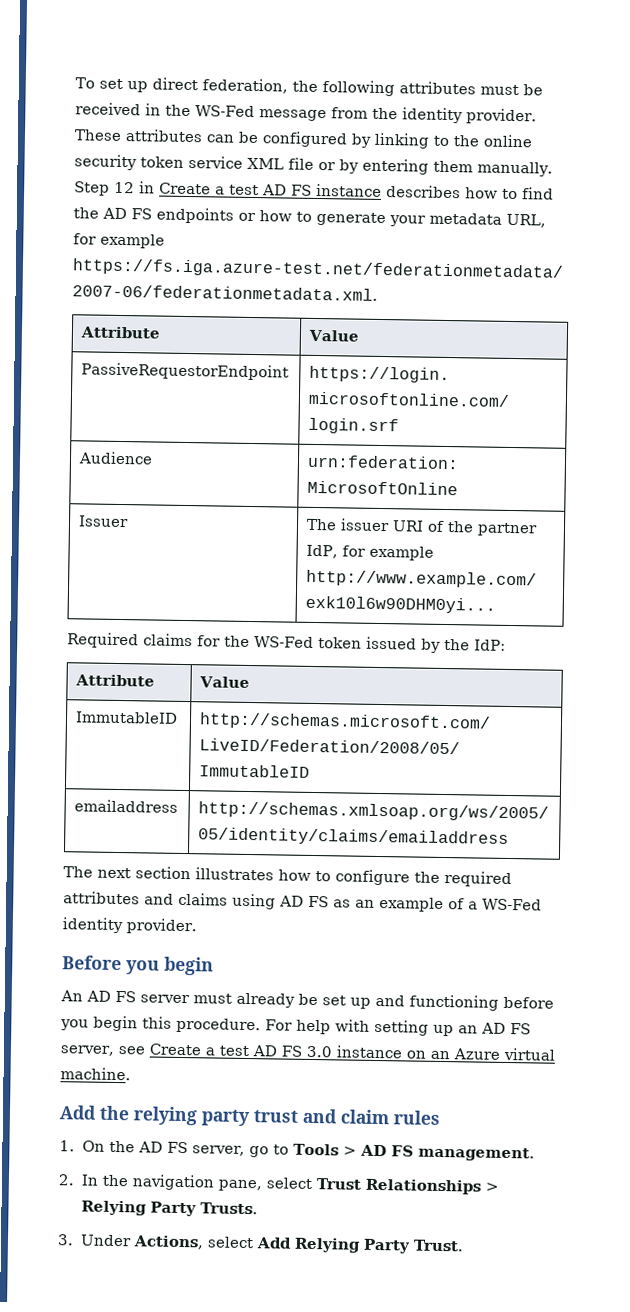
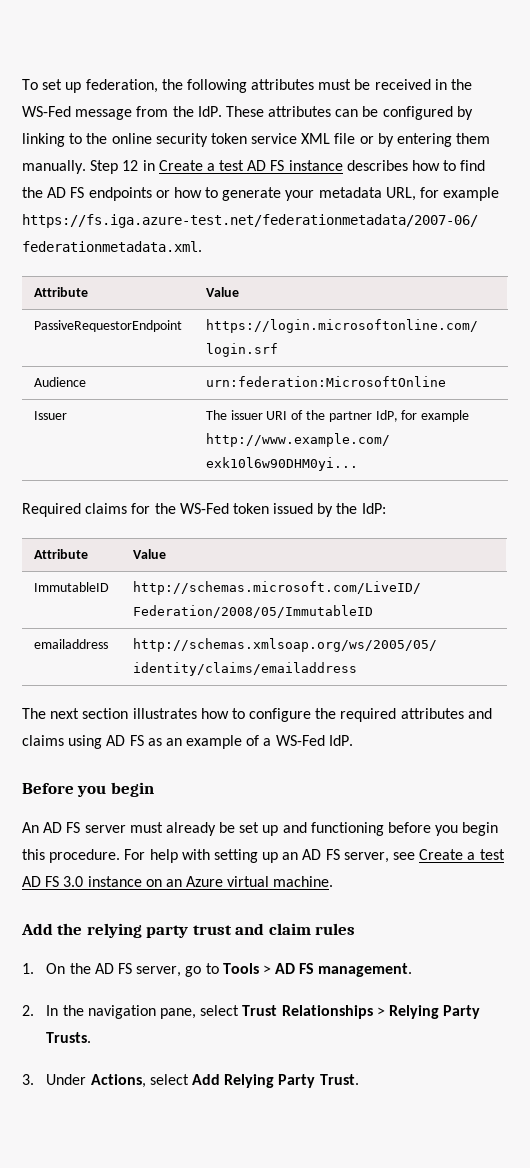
- To set up direct federation, the following attributes must be received in the WS-Fed message from the identity provider. These attributes can be configured by linking to the online security token service XML file or by entering them manually.
+ To set up federation, the following attributes must be received in the WS-Fed message from the IdP. These attributes can be configured by linking to the online security token service XML file or by entering them manually.
- The next section illustrates how to configure the required attributes and claims using AD FS as an example of a WS-Fed identity provider.
+ The next section illustrates how to configure the required attributes and claims using AD FS as an example of a WS-Fed IdP.

